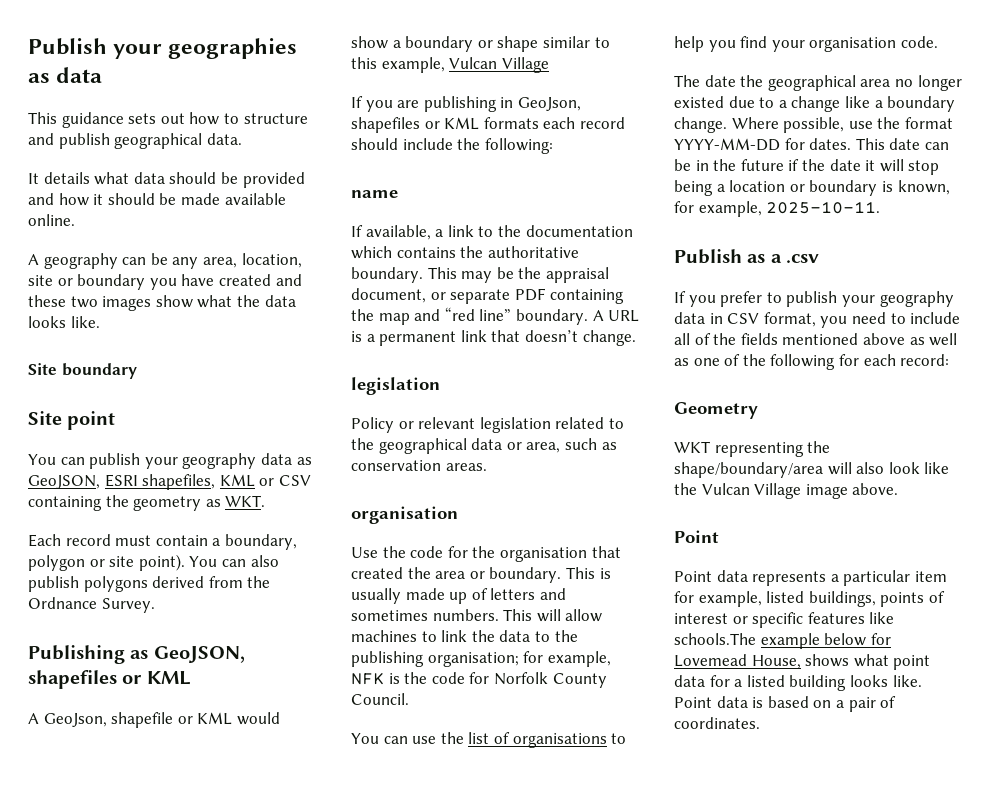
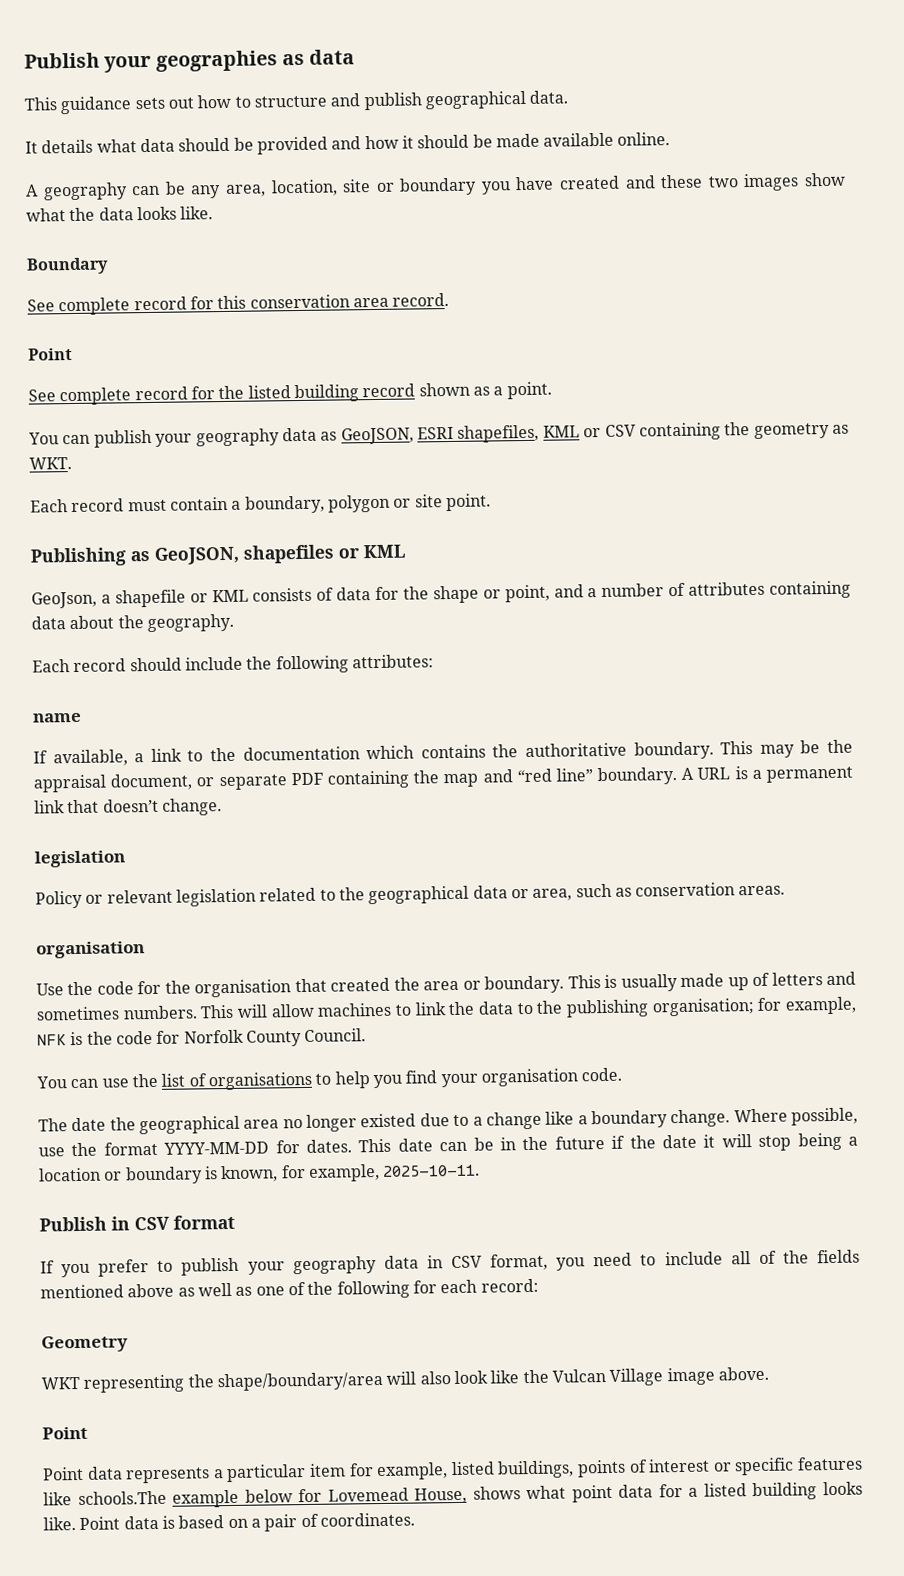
- Site boundary
- Site point
+ Boundary
+ See complete record for this conservation area record.
+ Point
+ See complete record for the listed building record shown as a point.
- Each record must contain a boundary, polygon or site point). You can also publish polygons derived from the Ordnance Survey.
+ Each record must contain a boundary, polygon or site point.
- A GeoJson, shapefile or KML would show a boundary or shape similar to this example, Vulcan Village
- If you are publishing in GeoJson, shapefiles or KML formats each record should include the following:
+ GeoJson, a shapefile or KML consists of data for the shape or point, and a number of attributes containing data about the geography.
+ Each record should include the following attributes:
- Publish as a .csv
+ Publish in CSV format

